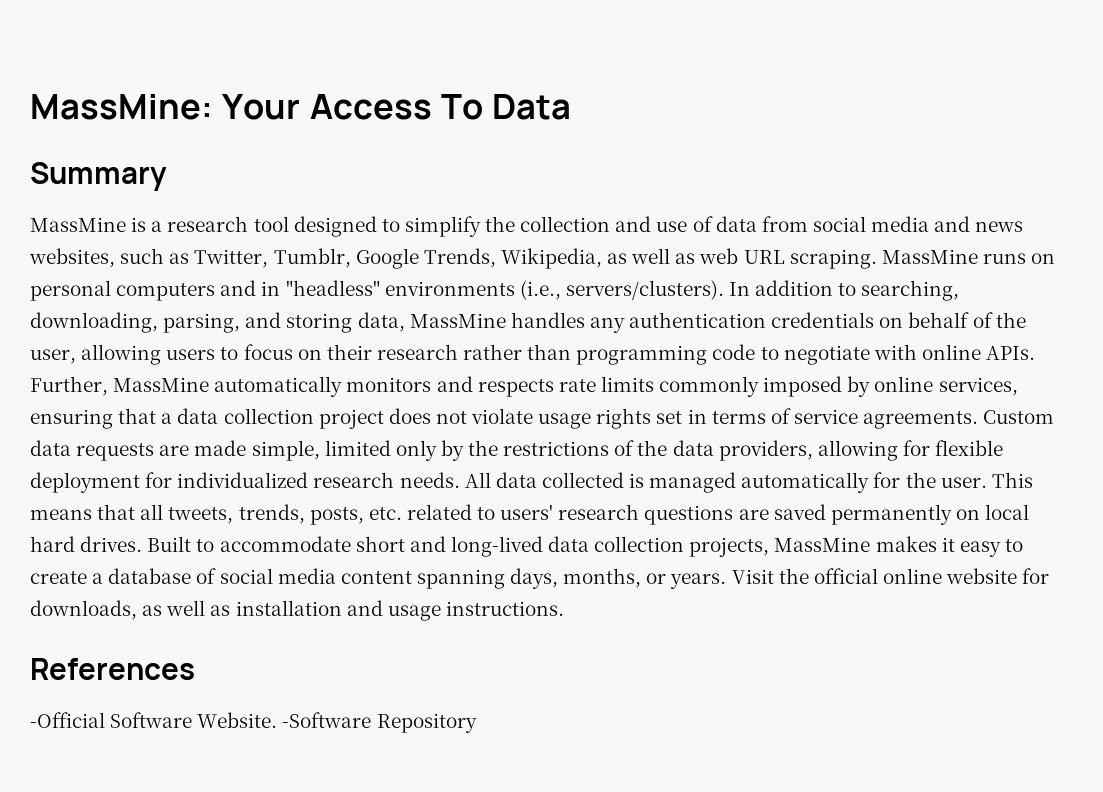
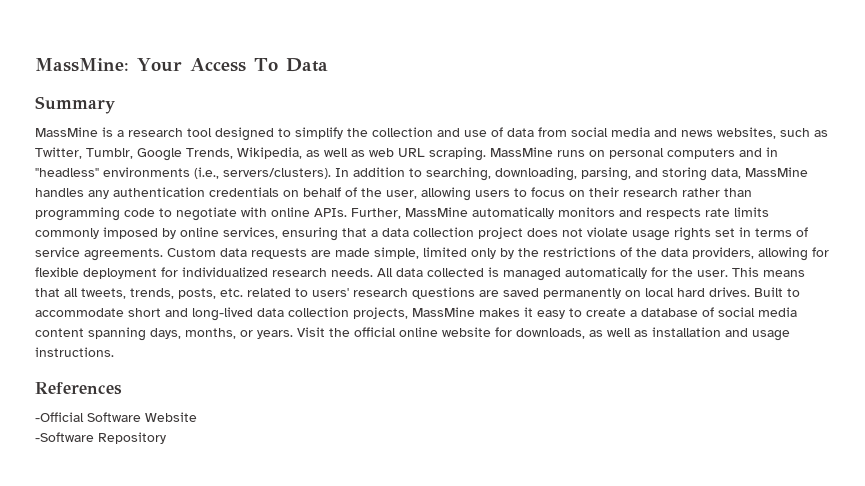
- -Official Software Website. -Software Repository
+ -Official Software Website
+ -Software Repository

